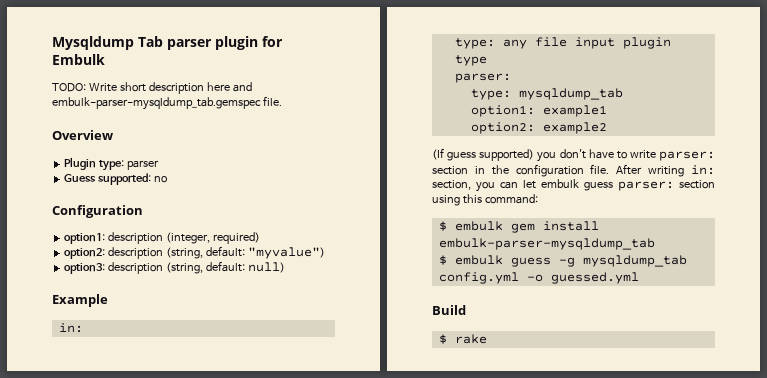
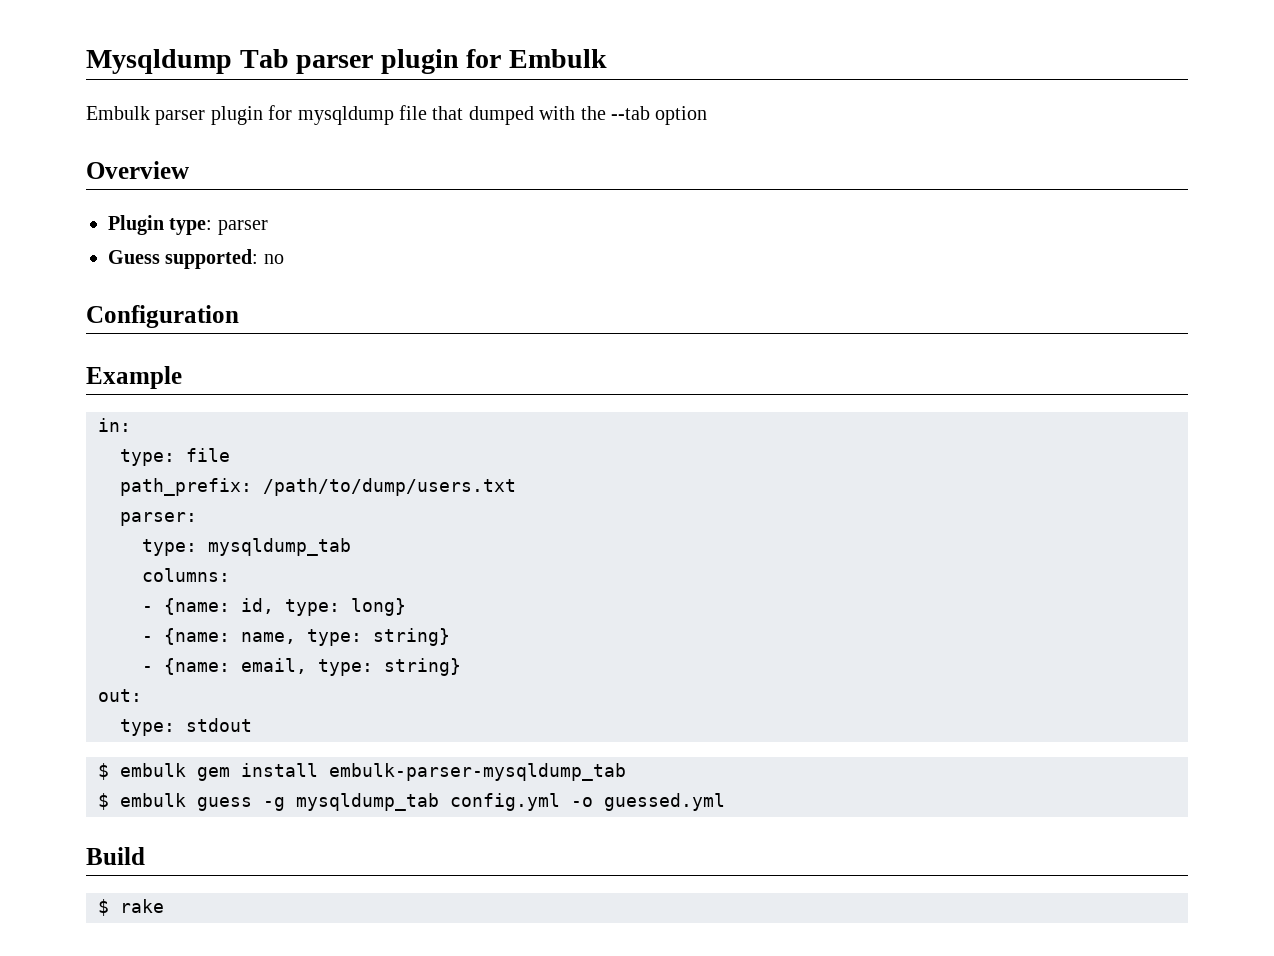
- TODO: Write short description here and embulk-parser-mysqldump_tab.gemspec file.
+ Embulk parser plugin for mysqldump file that dumped with the --tab option
- option1: description (integer, required)
- option2: description (string, default: "myvalue")
- option3: description (string, default: null)
- type: any file input plugin type
+ type: file
+ path_prefix: /path/to/dump/users.txt
- option1: example1
- option2: example2
- (If guess supported) you don't have to write parser: section in the configuration file. After writing in: section, you can let embulk guess parser: section using this command:
+ columns:
+ - {name: id, type: long}
+ - {name: name, type: string}
+ - {name: email, type: string}
+ out:
+ type: stdout

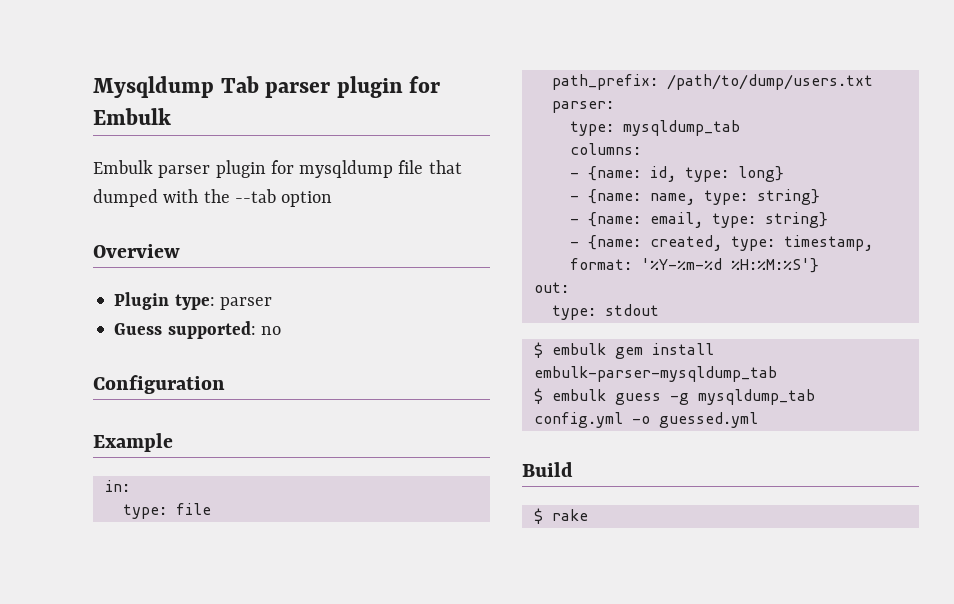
+ - {name: created, type: timestamp, format: '%Y-%m-%d %H:%M:%S'}

